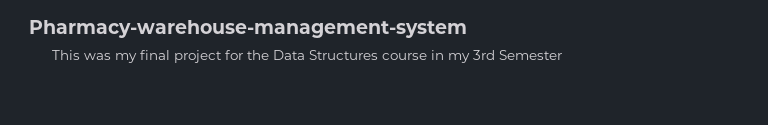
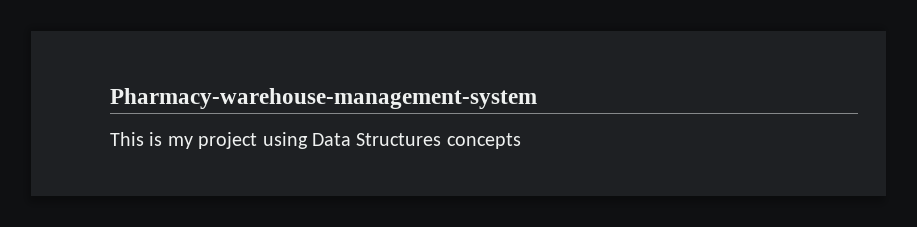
- This was my final project for the Data Structures course in my 3rd Semester
+ This is my project using Data Structures concepts

